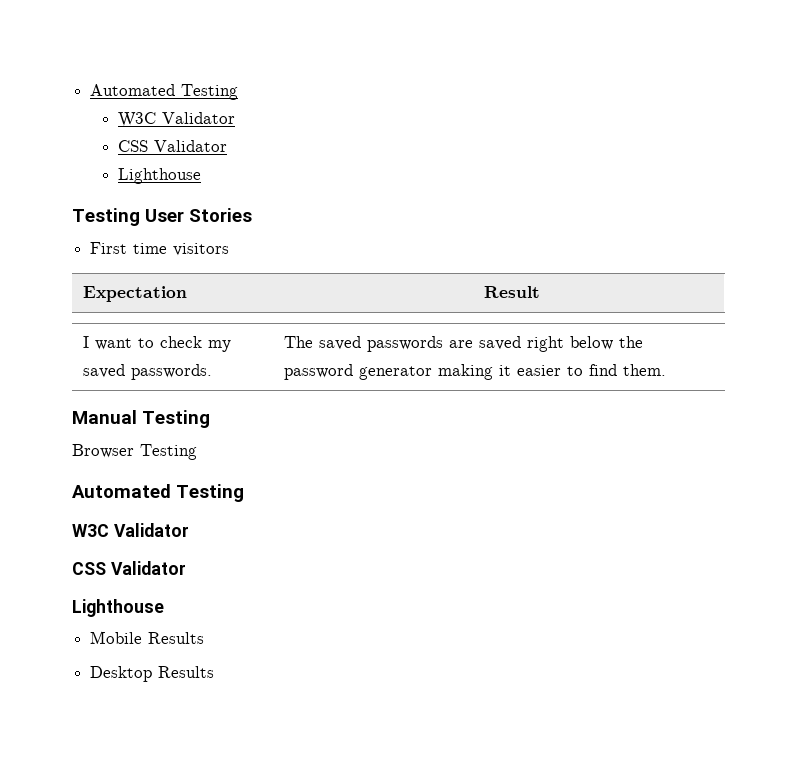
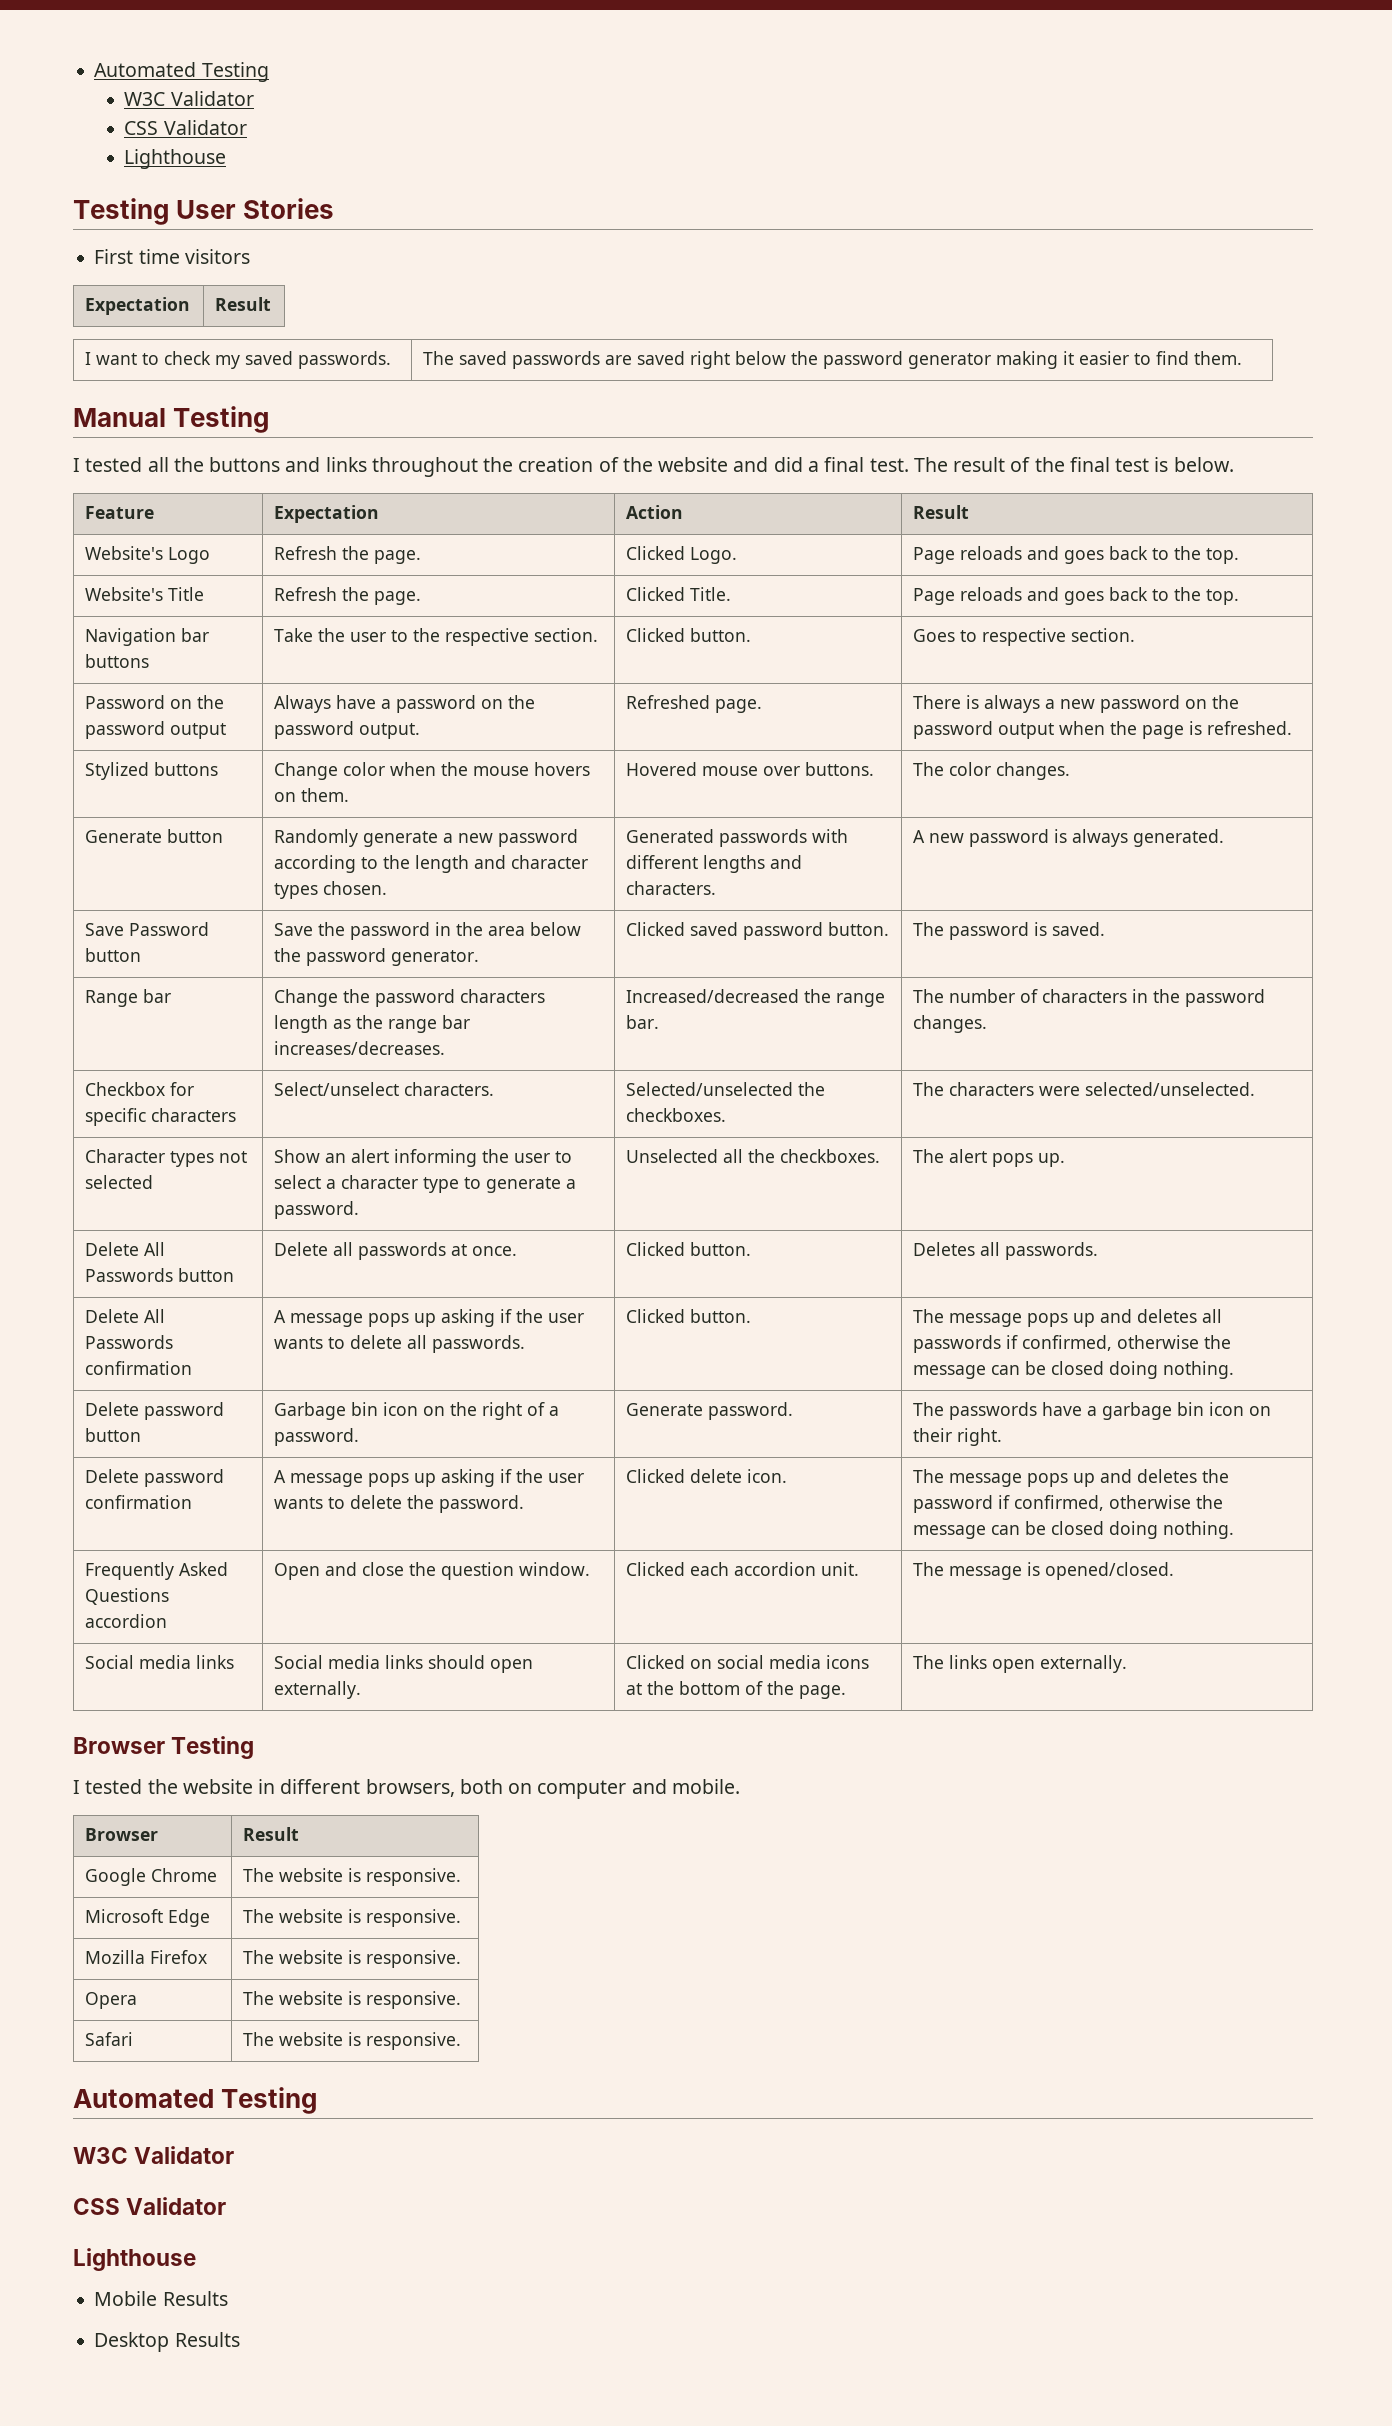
+ I tested all the buttons and links throughout the creation of the website and did a final test. The result of the final test is below.
+ Feature | Expectation | Action | Result
+ Website's Logo | Refresh the page. | Clicked Logo. | Page reloads and goes back to the top.
+ Website's Title | Refresh the page. | Clicked Title. | Page reloads and goes back to the top.
+ Navigation bar buttons | Take the user to the respective section. | Clicked button. | Goes to respective section.
+ Password on the password output | Always have a password on the password output. | Refreshed page. | There is always a new password on the password output when the page is refreshed.
+ Stylized buttons | Change color when the mouse hovers on them. | Hovered mouse over buttons. | The color changes.
+ Generate button | Randomly generate a new password according to the length and character types chosen. | Generated passwords with different lengths and characters. | A new password is always generated.
+ Save Password button | Save the password in the area below the password generator. | Clicked saved password button. | The password is saved.
+ Range bar | Change the password characters length as the range bar increases/decreases. | Increased/decreased the range bar. | The number of characters in the password changes.
+ Checkbox for specific characters | Select/unselect characters. | Selected/unselected the checkboxes. | The characters were selected/unselected.
+ Character types not selected | Show an alert informing the user to select a character type to generate a password. | Unselected all the checkboxes. | The alert pops up.
+ Delete All Passwords button | Delete all passwords at once. | Clicked button. | Deletes all passwords.
+ Delete All Passwords confirmation | A message pops up asking if the user wants to delete all passwords. | Clicked button. | The message pops up and deletes all passwords if confirmed, otherwise the message can be closed doing nothing.
+ Delete password button | Garbage bin icon on the right of a password. | Generate password. | The passwords have a garbage bin icon on their right.
+ Delete password confirmation | A message pops up asking if the user wants to delete the password. | Clicked delete icon. | The message pops up and deletes the password if confirmed, otherwise the message can be closed doing nothing.
+ Frequently Asked Questions accordion | Open and close the question window. | Clicked each accordion unit. | The message is opened/closed.
+ Social media links | Social media links should open externally. | Clicked on social media icons at the bottom of the page. | The links open externally.
  Browser Testing
+ I tested the website in different browsers, both on computer and mobile.
+ Browser | Result
+ Google Chrome | The website is responsive.
+ Microsoft Edge | The website is responsive.
+ Mozilla Firefox | The website is responsive.
+ Opera | The website is responsive.
+ Safari | The website is responsive.

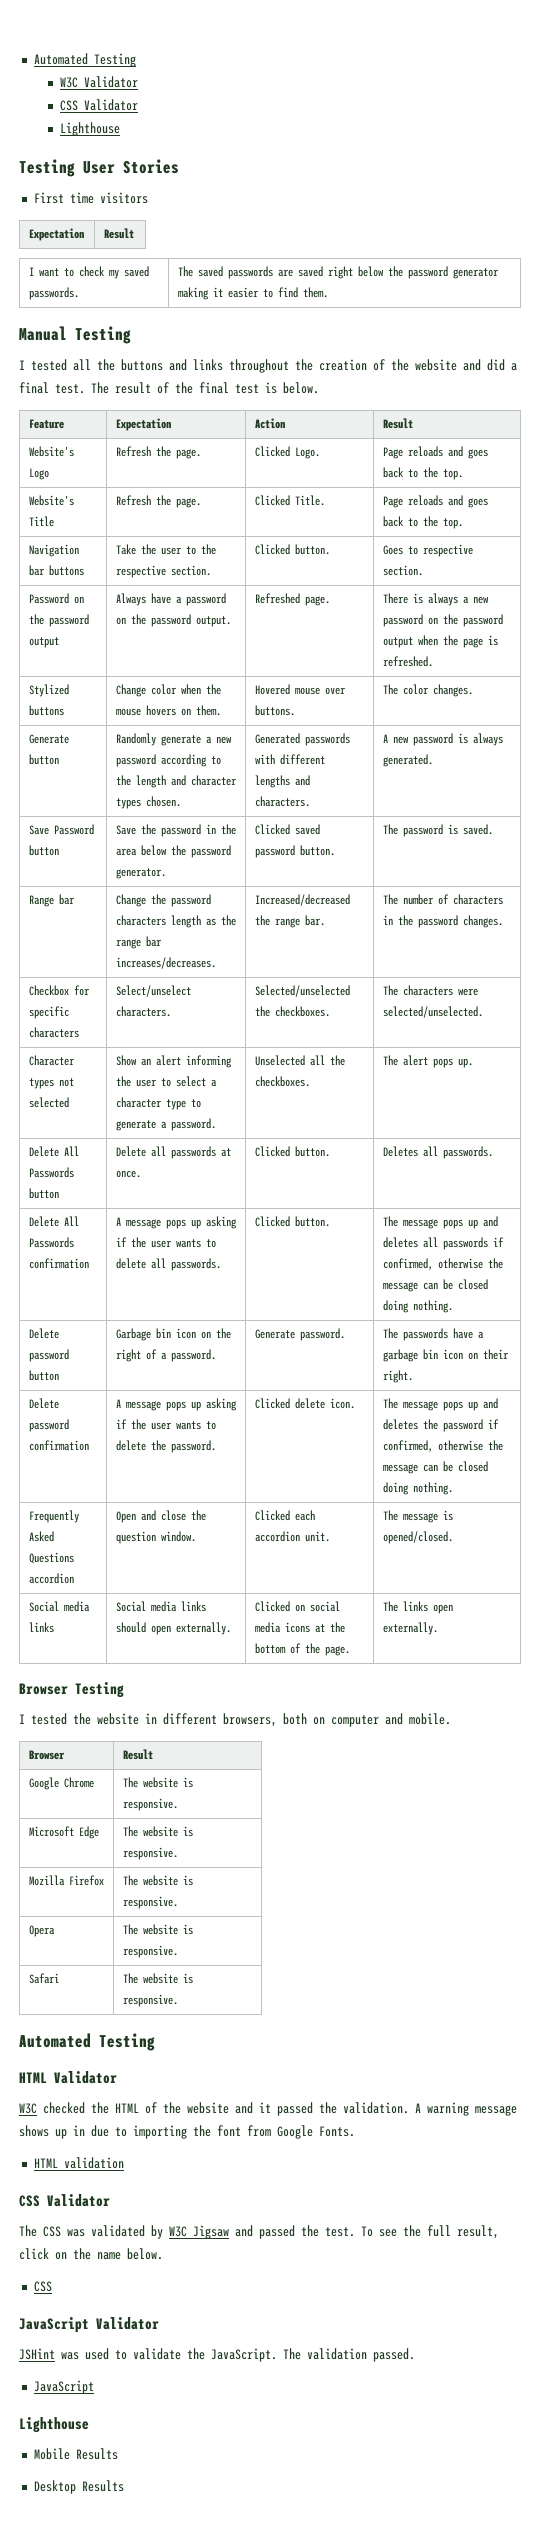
  Safari | The website is responsive.
  Automated Testing
- W3C Validator
+ HTML Validator
+ W3C checked the HTML of the website and it passed the validation. A warning message shows up in due to importing the font from Google Fonts.
+ HTML validation
  CSS Validator
+ The CSS was validated by W3C Jigsaw and passed the test. To see the full result, click on the name below.
+ CSS
+ JavaScript Validator
+ JSHint was used to validate the JavaScript. The validation passed.
+ JavaScript

